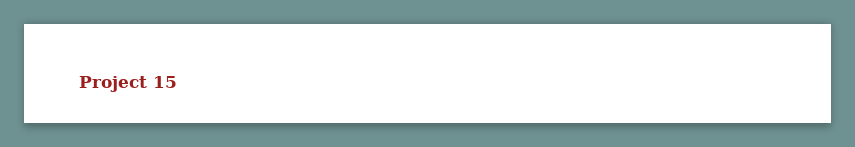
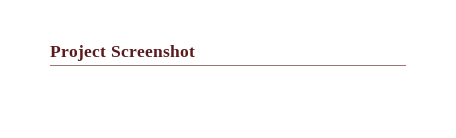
- Project 15
+ Project Screenshot

